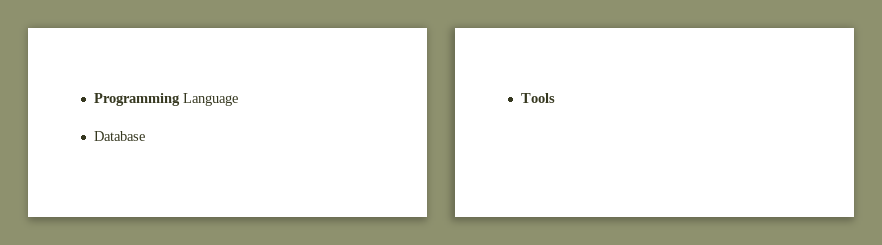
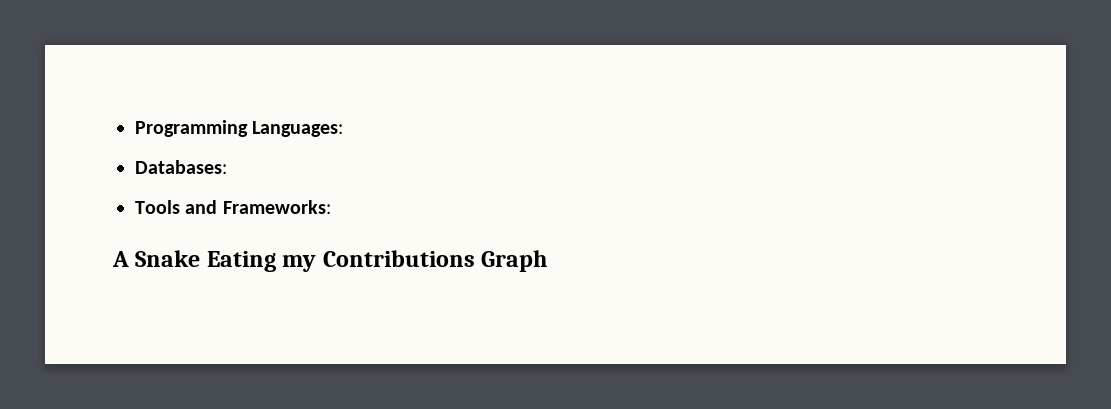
- Programming Language
- Database
+ Programming Languages:
+ Databases:
- Tools
+ Tools and Frameworks:
+ A Snake Eating my Contributions Graph

